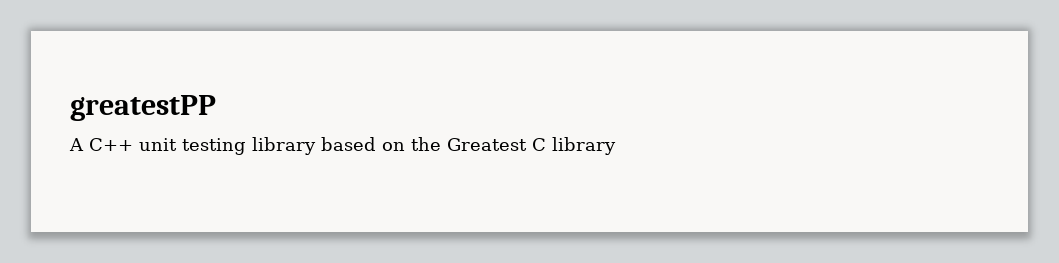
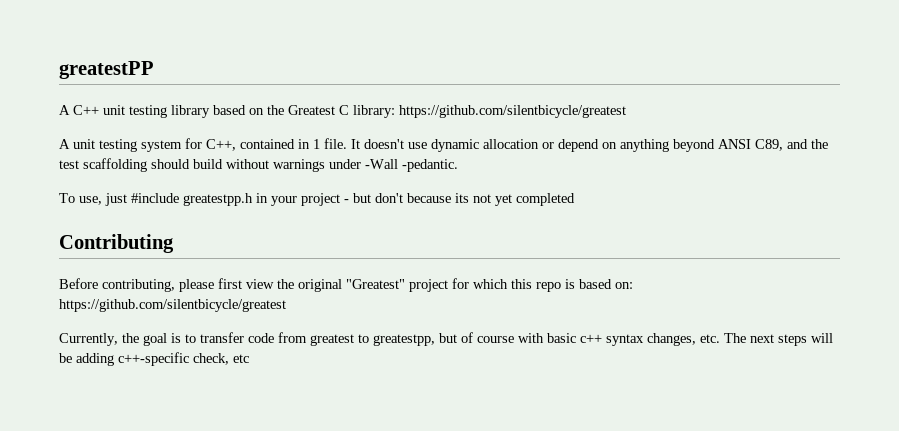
- A C++ unit testing library based on the Greatest C library
+ A C++ unit testing library based on the Greatest C library: https://github.com/silentbicycle/greatest
+ A unit testing system for C++, contained in 1 file. It doesn't use dynamic allocation or depend on anything beyond ANSI C89, and the test scaffolding should build without warnings under -Wall -pedantic.
+ To use, just #include greatestpp.h in your project - but don't because its not yet completed
+ Contributing
+ Before contributing, please first view the original "Greatest" project for which this repo is based on: https://github.com/silentbicycle/greatest
+ Currently, the goal is to transfer code from greatest to greatestpp, but of course with basic c++ syntax changes, etc. The next steps will be adding c++-specific check, etc

